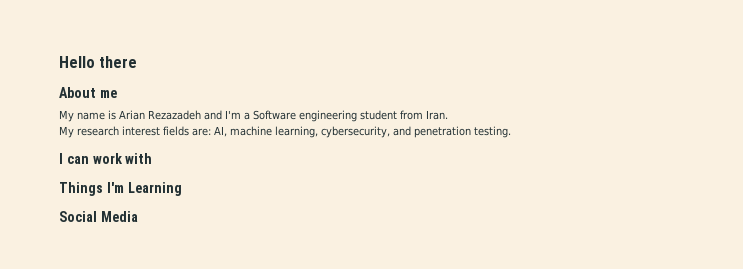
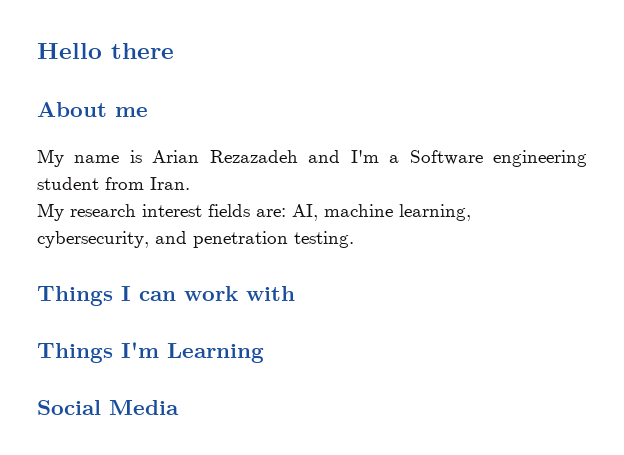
- I can work with
+ Things I can work with

